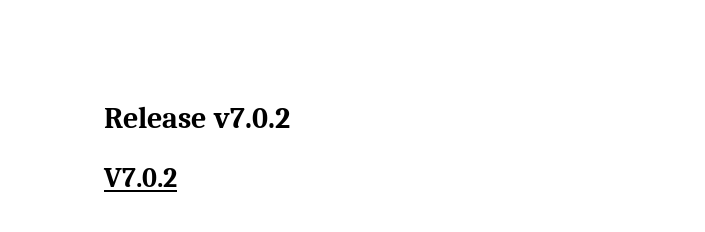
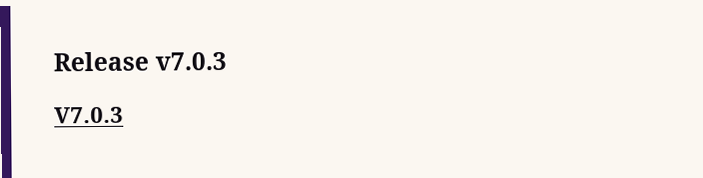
- Release v7.0.2
- V7.0.2
+ Release v7.0.3
+ V7.0.3

